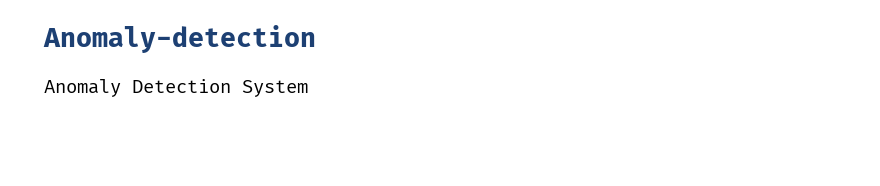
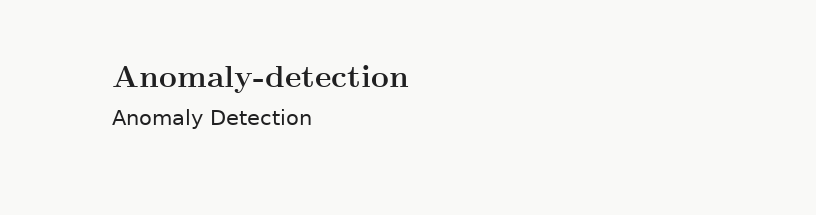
- Anomaly Detection System
+ Anomaly Detection

